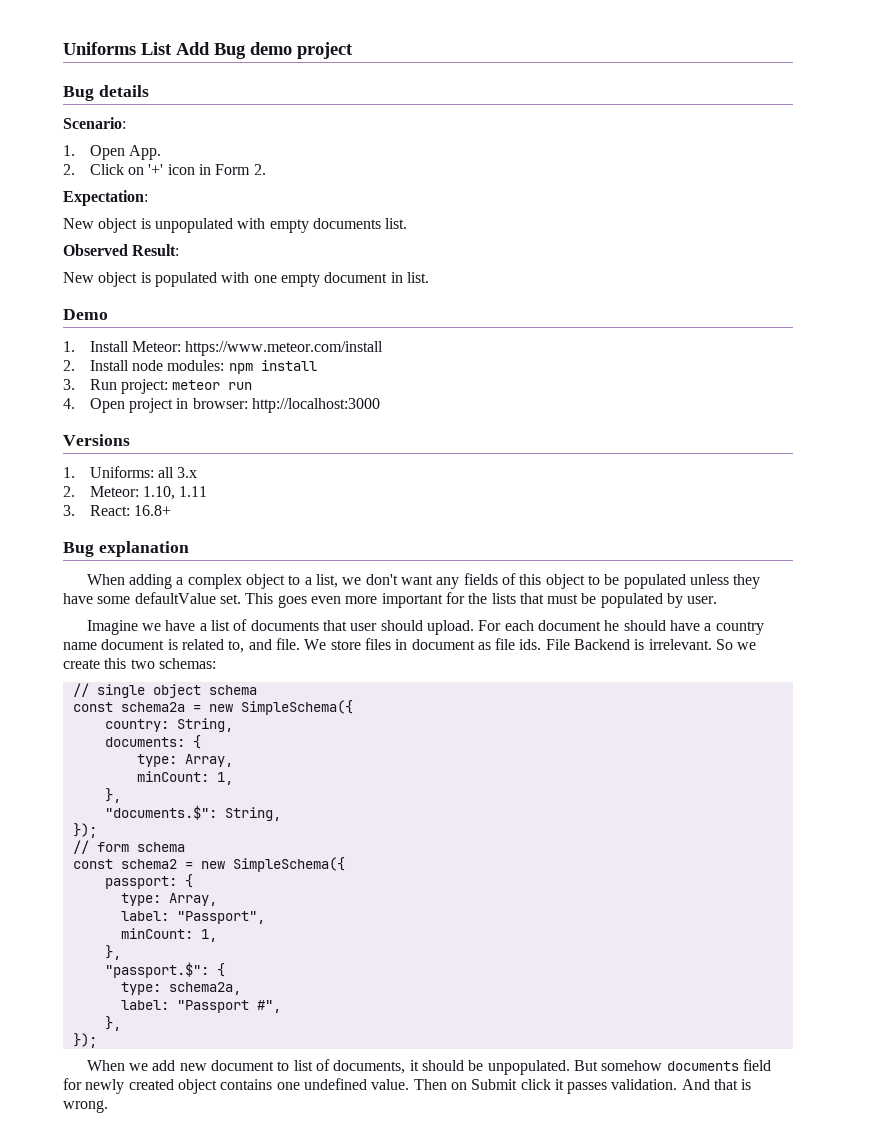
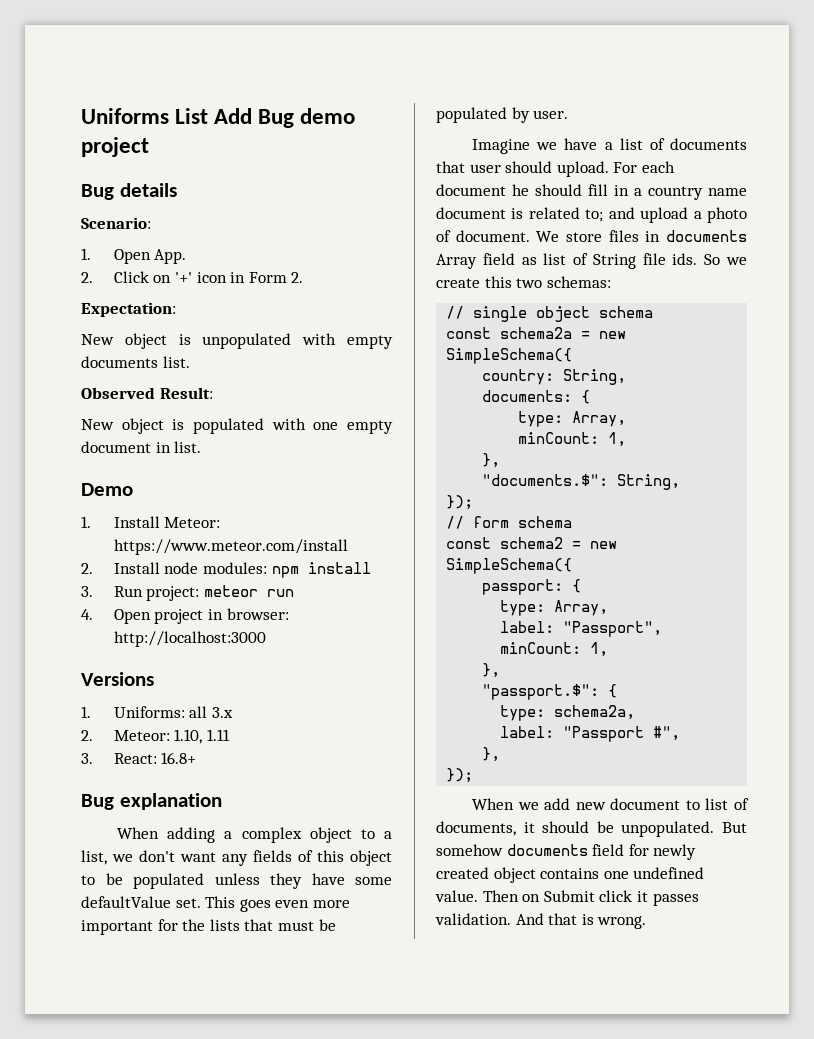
- For each document he should have a country name document is related to, and file. We store files in document as file ids. File Backend is irrelevant.
+ For each document he should fill in a country name document is related to; and upload a photo of document. We store files in documents Array field as list of String file ids.

